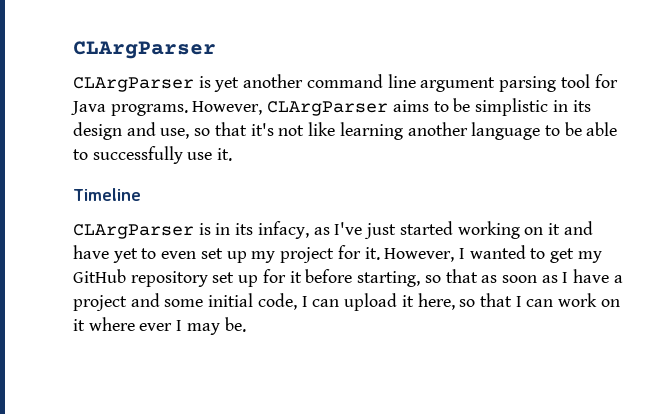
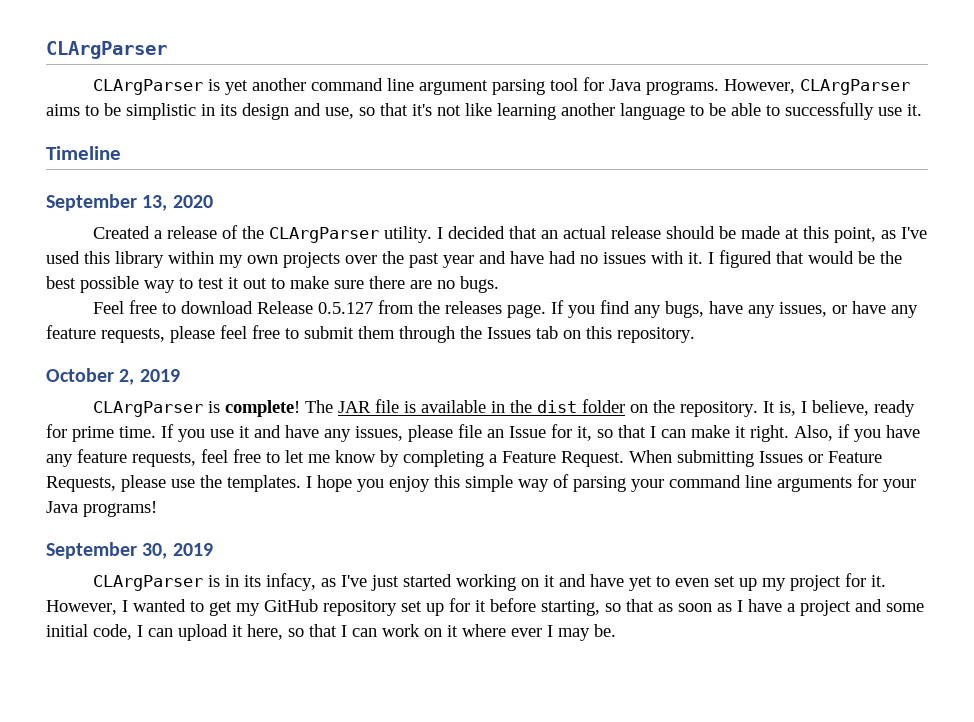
+ September 13, 2020
+ Created a release of the CLArgParser utility. I decided that an actual release should be made at this point, as I've used this library within my own projects over the past year and have had no issues with it. I figured that would be the best possible way to test it out to make sure there are no bugs.
+ Feel free to download Release 0.5.127 from the releases page. If you find any bugs, have any issues, or have any feature requests, please feel free to submit them through the Issues tab on this repository.
+ October 2, 2019
+ CLArgParser is complete! The JAR file is available in the dist folder on the repository. It is, I believe, ready for prime time. If you use it and have any issues, please file an Issue for it, so that I can make it right. Also, if you have any feature requests, feel free to let me know by completing a Feature Request. When submitting Issues or Feature Requests, please use the templates. I hope you enjoy this simple way of parsing your command line arguments for your Java programs!
+ September 30, 2019

